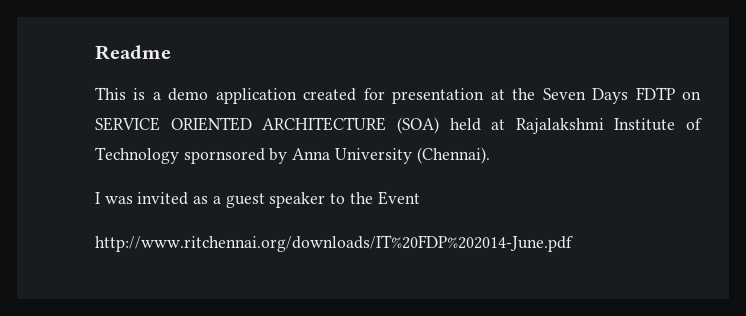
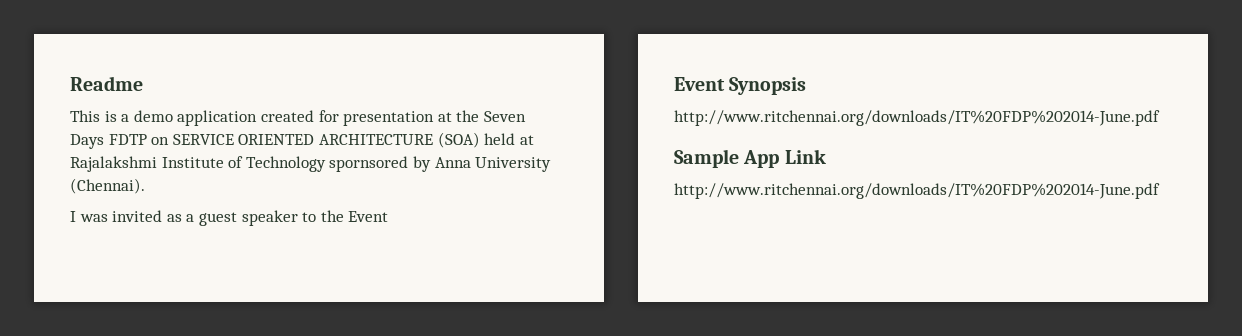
+ Event Synopsis
+ http://www.ritchennai.org/downloads/IT%20FDP%202014-June.pdf
+ Sample App Link

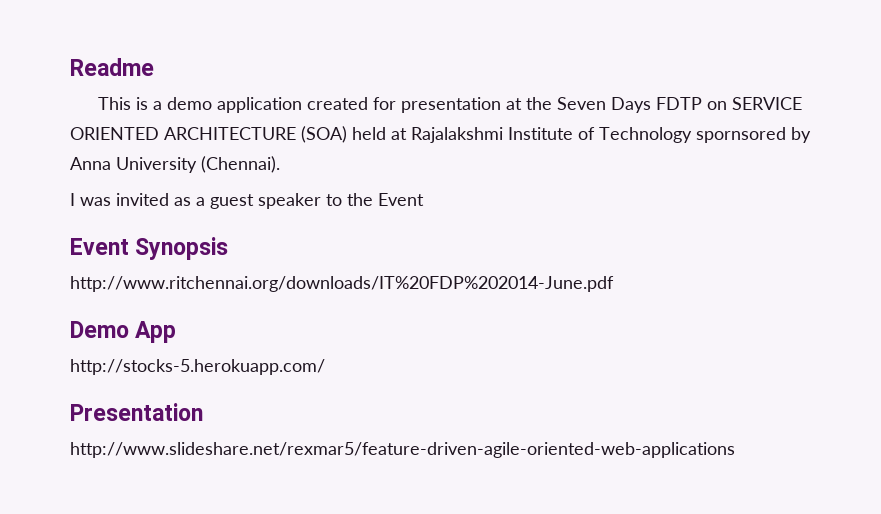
- Sample App Link
- http://www.ritchennai.org/downloads/IT%20FDP%202014-June.pdf
+ Demo App
+ http://stocks-5.herokuapp.com/
+ Presentation
+ http://www.slideshare.net/rexmar5/feature-driven-agile-oriented-web-applications

